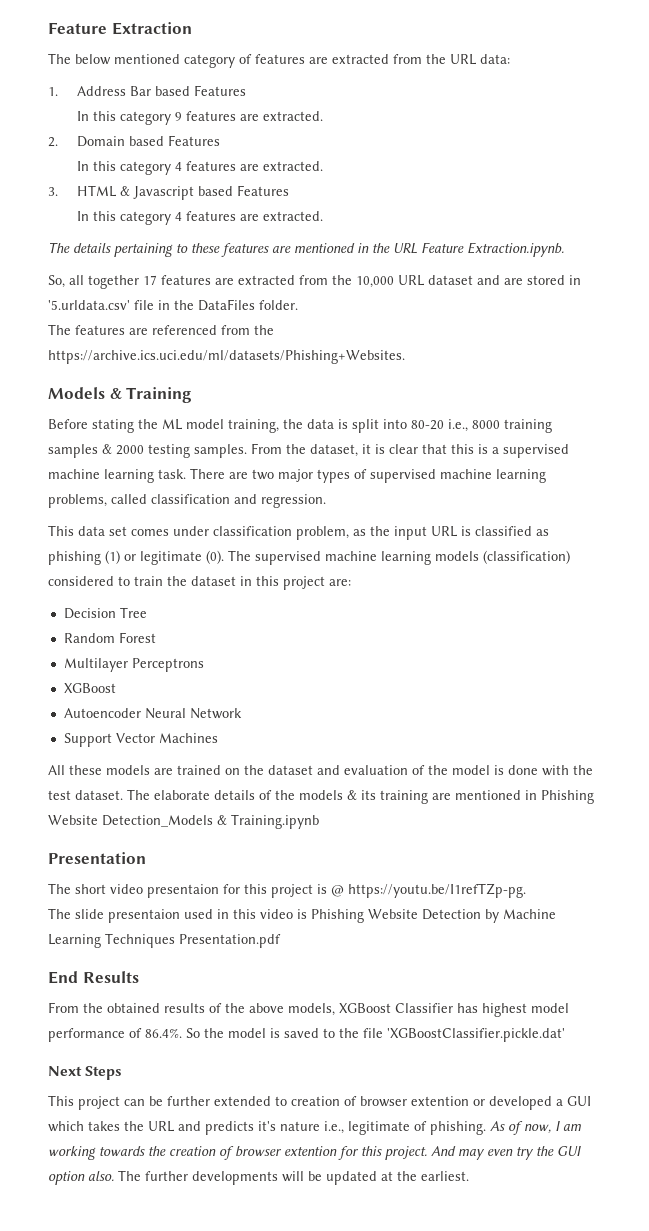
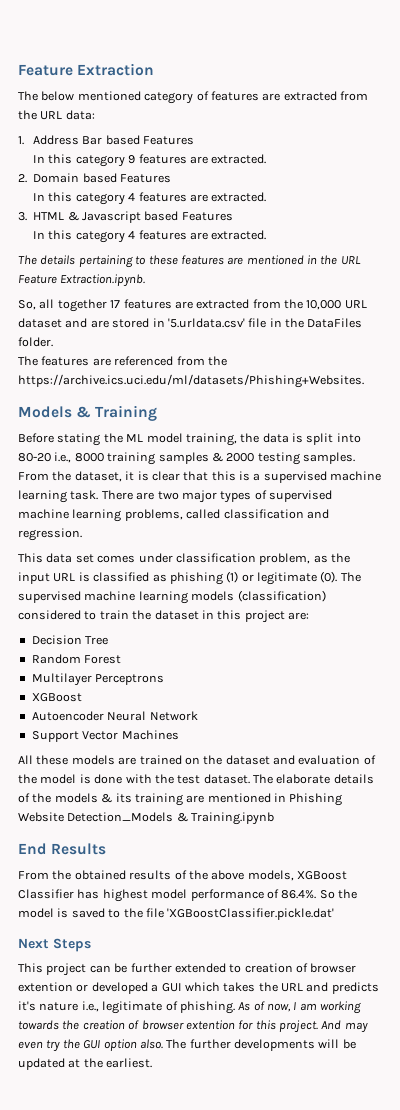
- Presentation
- The short video presentaion for this project is @ https://youtu.be/I1refTZp-pg.
- The slide presentaion used in this video is Phishing Website Detection by Machine Learning Techniques Presentation.pdf

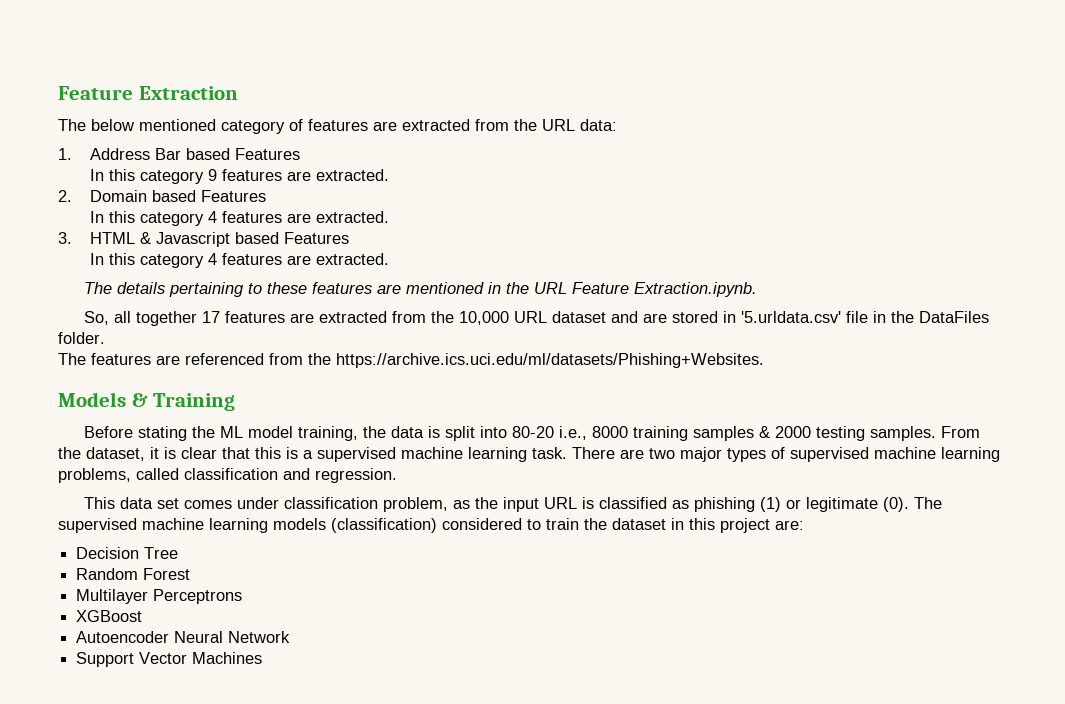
- All these models are trained on the dataset and evaluation of the model is done with the test dataset. The elaborate details of the models & its training are mentioned in Phishing Website Detection_Models & Training.ipynb
- End Results
- From the obtained results of the above models, XGBoost Classifier has highest model performance of 86.4%. So the model is saved to the file 'XGBoostClassifier.pickle.dat'
- Next Steps
- This project can be further extended to creation of browser extention or developed a GUI which takes the URL and predicts it's nature i.e., legitimate of phishing. As of now, I am working towards the creation of browser extention for this project. And may even try the GUI option also. The further developments will be updated at the earliest.

